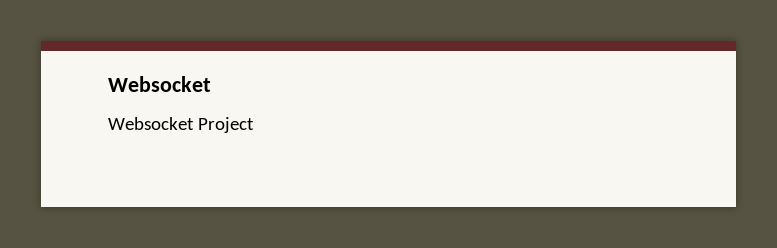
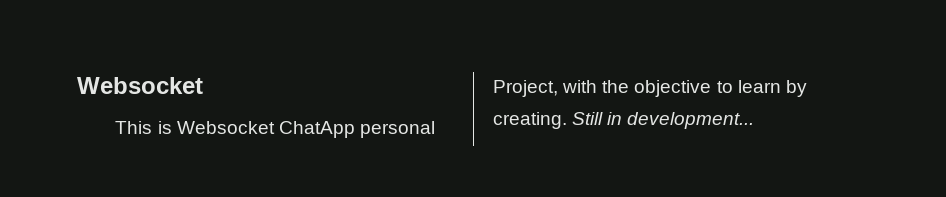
- Websocket Project
+ This is Websocket ChatApp personal Project, with the objective to learn by creating. Still in development...

